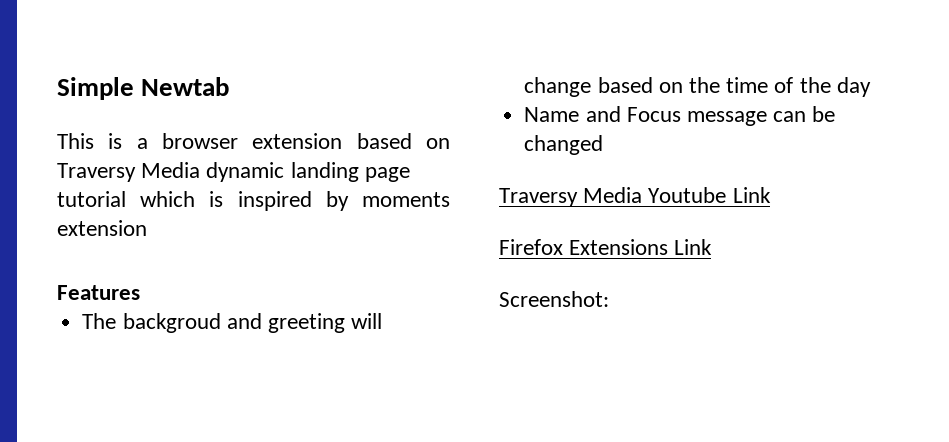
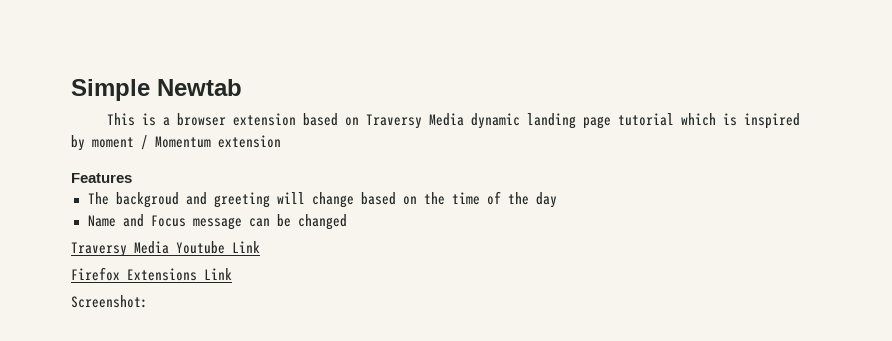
- This is a browser extension based on Traversy Media dynamic landing page tutorial which is inspired by moments extension
+ This is a browser extension based on Traversy Media dynamic landing page tutorial which is inspired by moment / Momentum extension

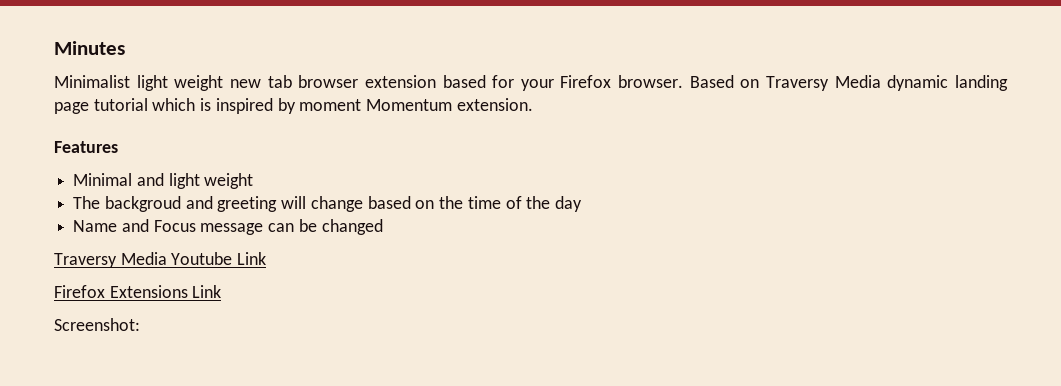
- Simple Newtab
- This is a browser extension based on Traversy Media dynamic landing page tutorial which is inspired by moment / Momentum extension
+ Minutes
+ Minimalist light weight new tab browser extension based for your Firefox browser. Based on Traversy Media dynamic landing page tutorial which is inspired by moment Momentum extension.
  Features
+ Minimal and light weight

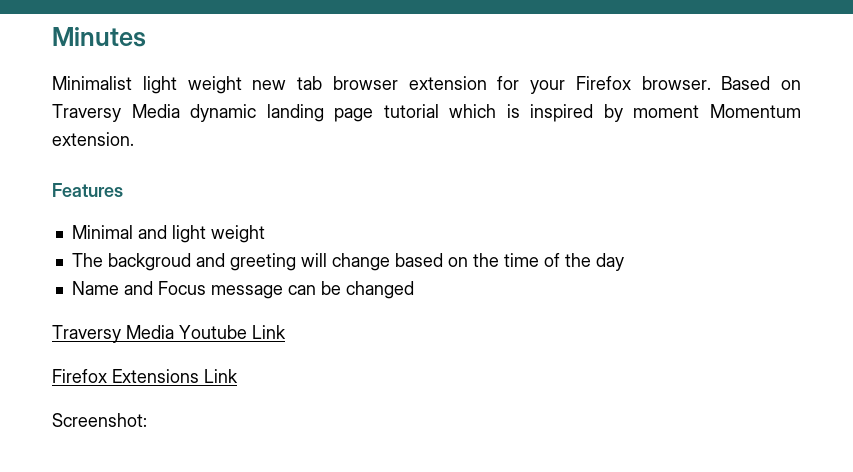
- Minimalist light weight new tab browser extension based for your Firefox browser.
+ Minimalist light weight new tab browser extension for your Firefox browser.

